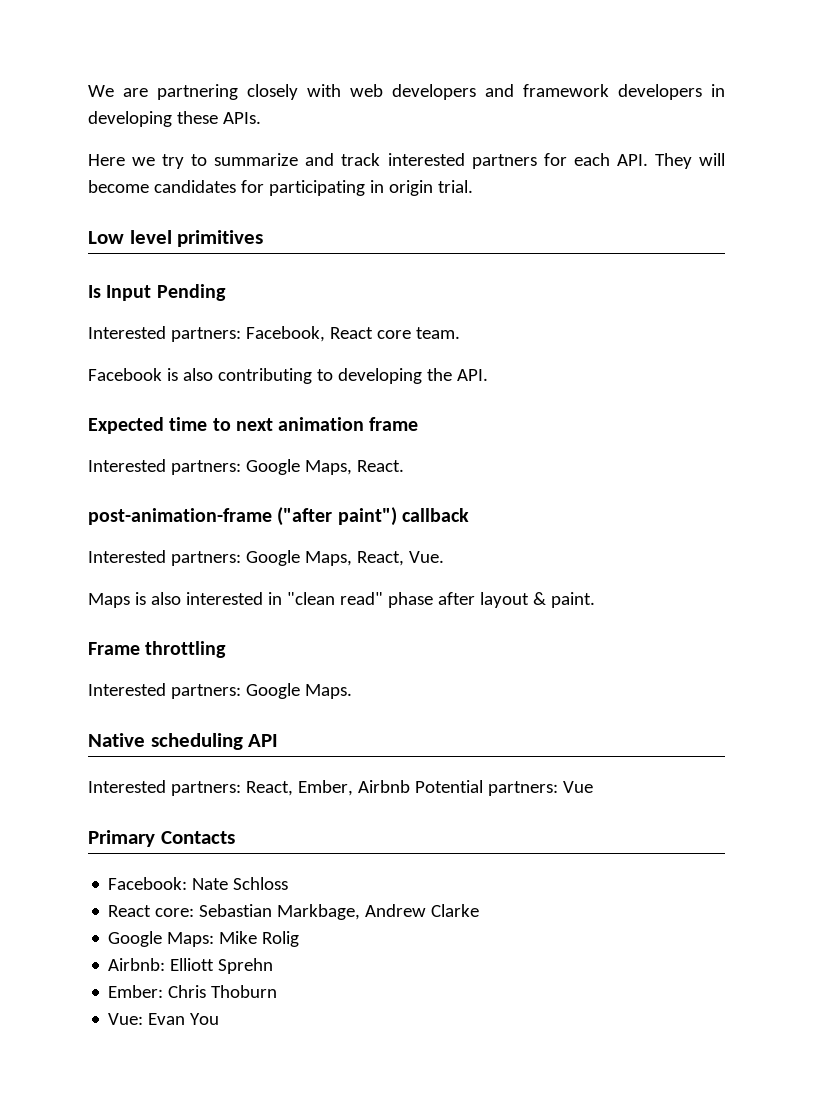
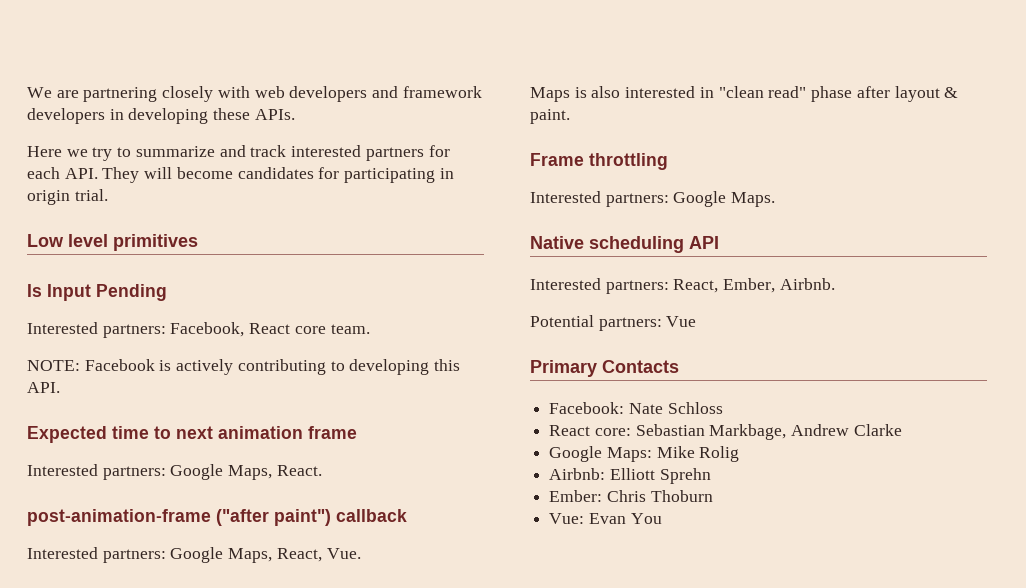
- Facebook is also contributing to developing the API.
+ NOTE: Facebook is actively contributing to developing this API.
- Interested partners: React, Ember, Airbnb Potential partners: Vue
+ Interested partners: React, Ember, Airbnb.
+ Potential partners: Vue

